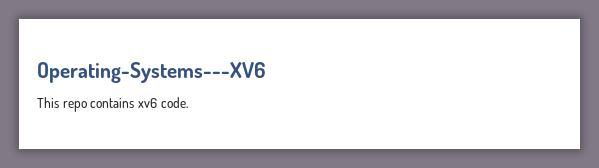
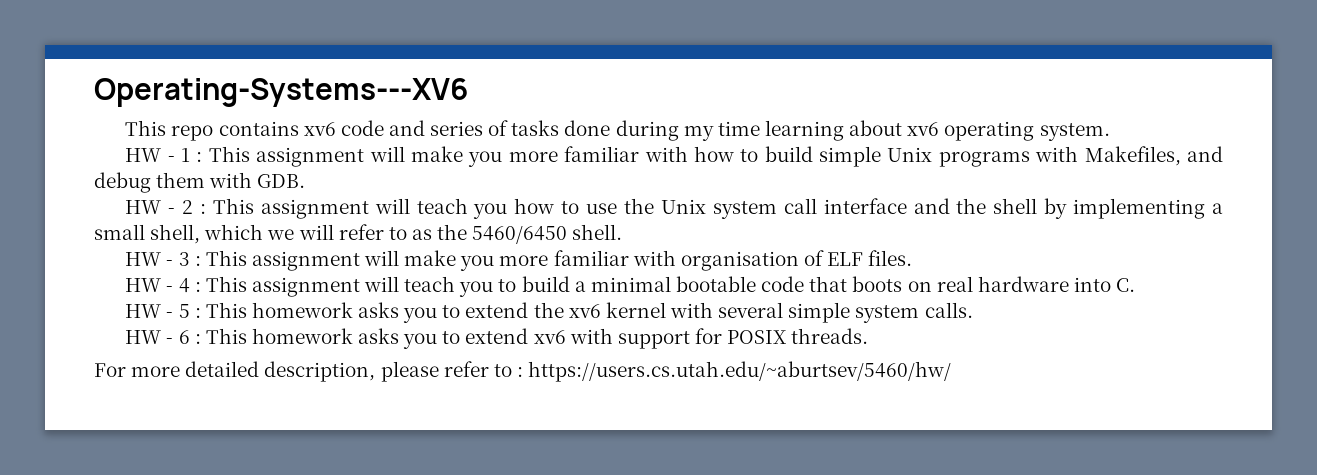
- This repo contains xv6 code.
+ This repo contains xv6 code and series of tasks done during my time learning about xv6 operating system.
+ HW - 1 : This assignment will make you more familiar with how to build simple Unix programs with Makefiles, and debug them with GDB.
+ HW - 2 : This assignment will teach you how to use the Unix system call interface and the shell by implementing a small shell, which we will refer to as the 5460/6450 shell.
+ HW - 3 : This assignment will make you more familiar with organisation of ELF files.
+ HW - 4 : This assignment will teach you to build a minimal bootable code that boots on real hardware into C.
+ HW - 5 : This homework asks you to extend the xv6 kernel with several simple system calls.
+ HW - 6 : This homework asks you to extend xv6 with support for POSIX threads.
+ For more detailed description, please refer to : https://users.cs.utah.edu/~aburtsev/5460/hw/

